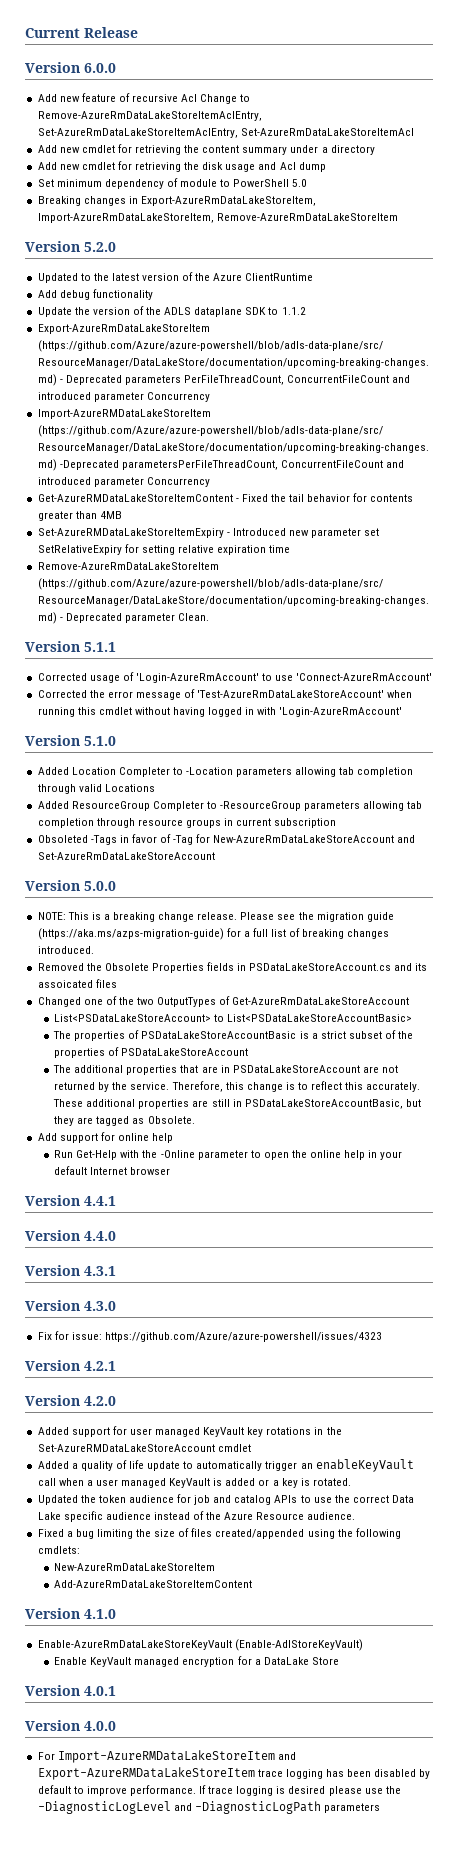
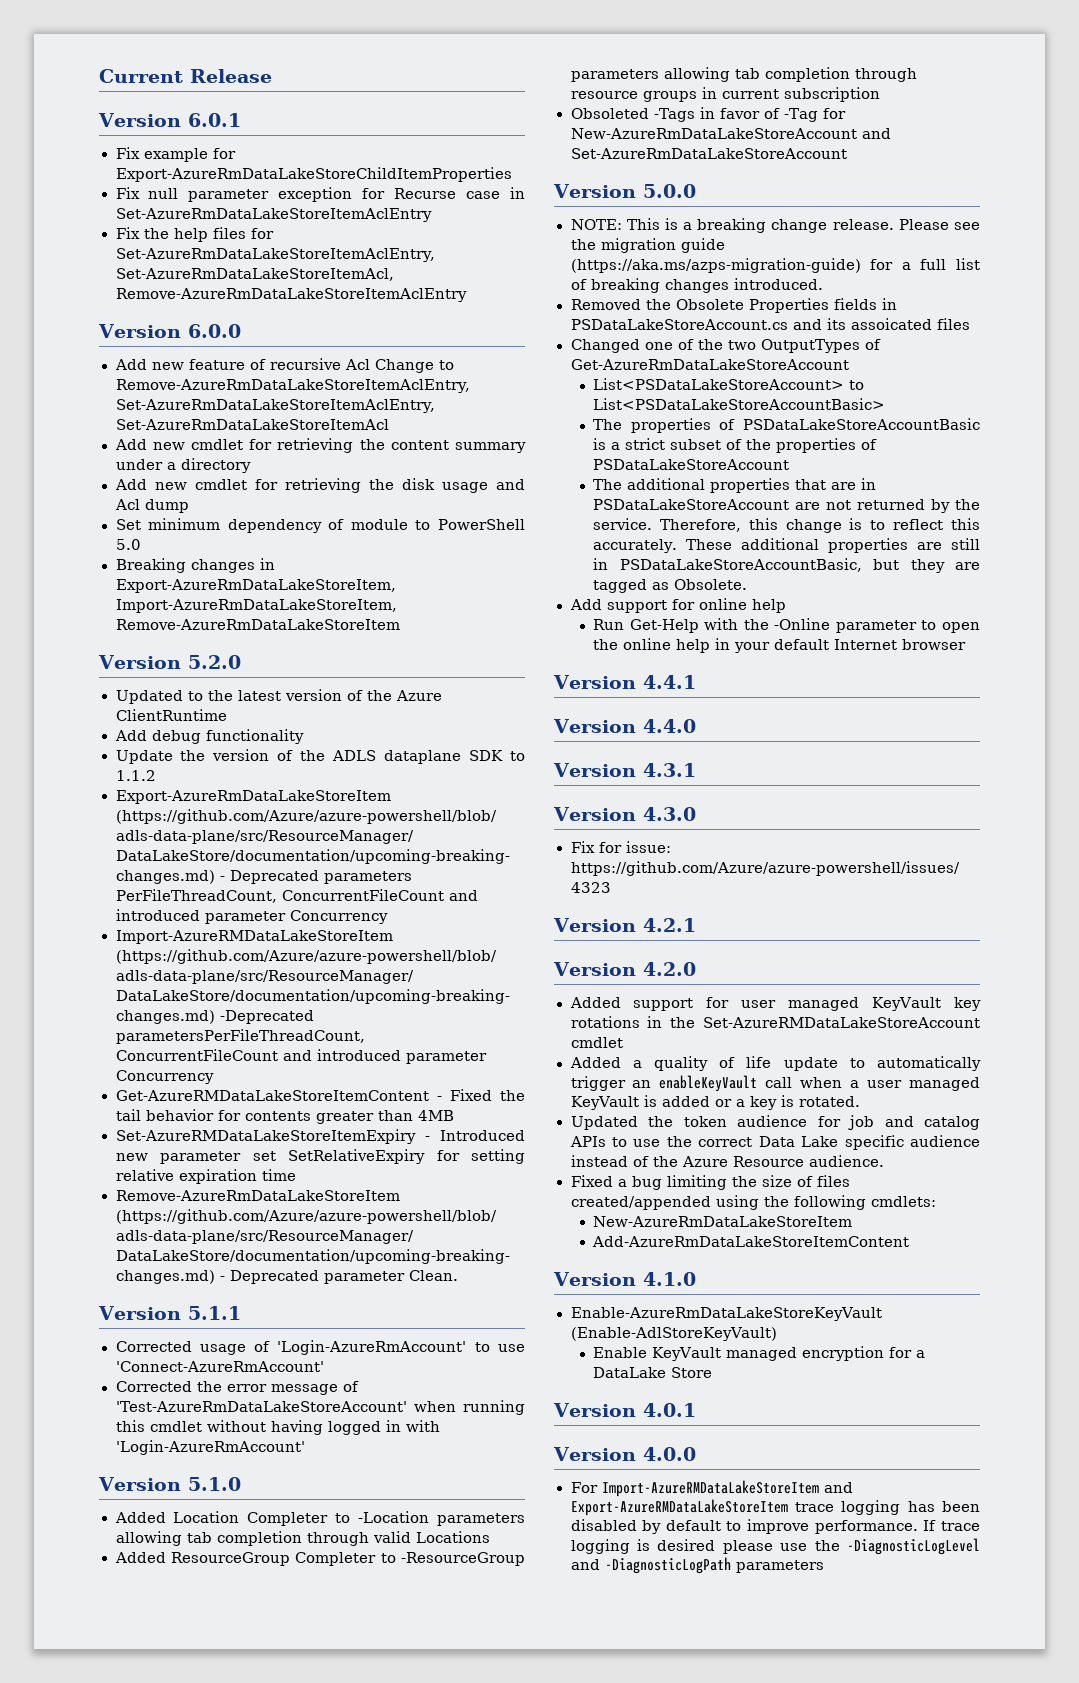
+ Version 6.0.1
+ Fix example for Export-AzureRmDataLakeStoreChildItemProperties
+ Fix null parameter exception for Recurse case in Set-AzureRmDataLakeStoreItemAclEntry
+ Fix the help files for Set-AzureRmDataLakeStoreItemAclEntry, Set-AzureRmDataLakeStoreItemAcl, Remove-AzureRmDataLakeStoreItemAclEntry

